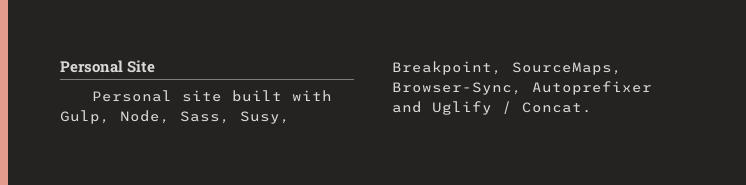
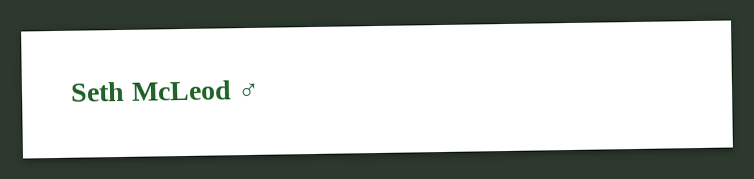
- Personal Site
- Personal site built with Gulp, Node, Sass, Susy, Breakpoint, SourceMaps, Browser-Sync, Autoprefixer and Uglify / Concat.
+ Seth McLeod ♂

